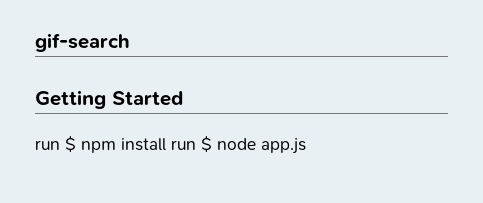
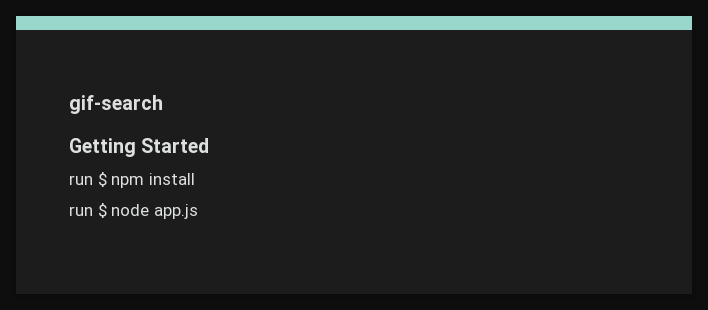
- run $ npm install run $ node app.js
+ run $ npm install
+ run $ node app.js

